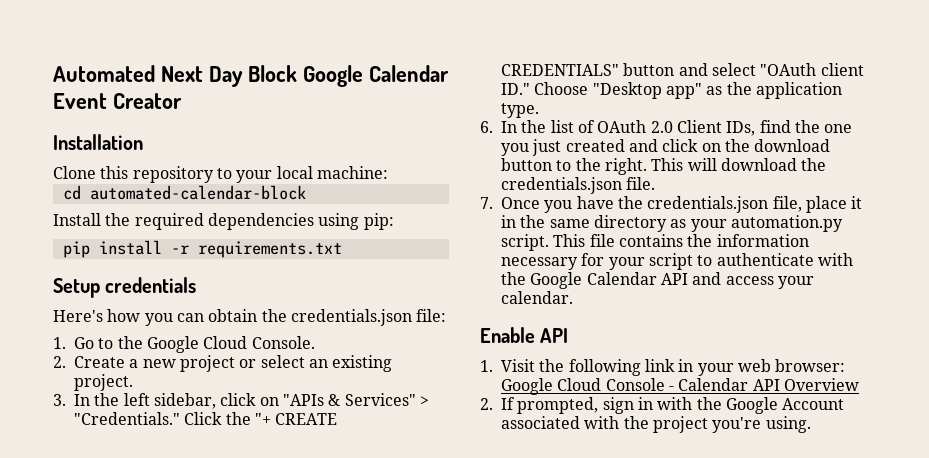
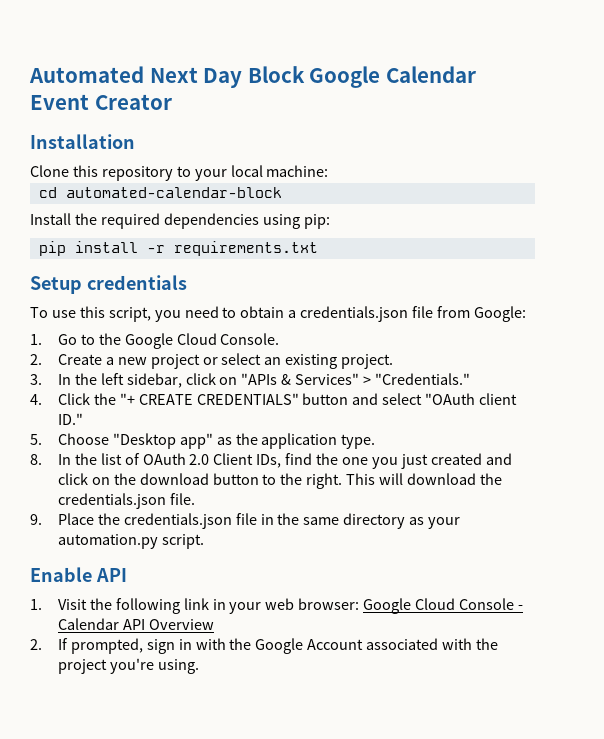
- Here's how you can obtain the credentials.json file:
+ To use this script, you need to obtain a credentials.json file from Google:
- 3. In the left sidebar, click on "APIs & Services" > "Credentials." Click the "+ CREATE CREDENTIALS" button and select "OAuth client ID." Choose "Desktop app" as the application type.
+ 3. In the left sidebar, click on "APIs & Services" > "Credentials."
+ 4. Click the "+ CREATE CREDENTIALS" button and select "OAuth client ID."
+ 5. Choose "Desktop app" as the application type.
- 6. In the list of OAuth 2.0 Client IDs, find the one you just created and click on the download button to the right.
+ 8. In the list of OAuth 2.0 Client IDs, find the one you just created and click on the download button to the right.
- 7. Once you have the credentials.json file, place it in the same directory as your automation.py script. This file contains the information necessary for your script to authenticate with the Google Calendar API and access your calendar.
+ 9. Place the credentials.json file in the same directory as your automation.py script.

